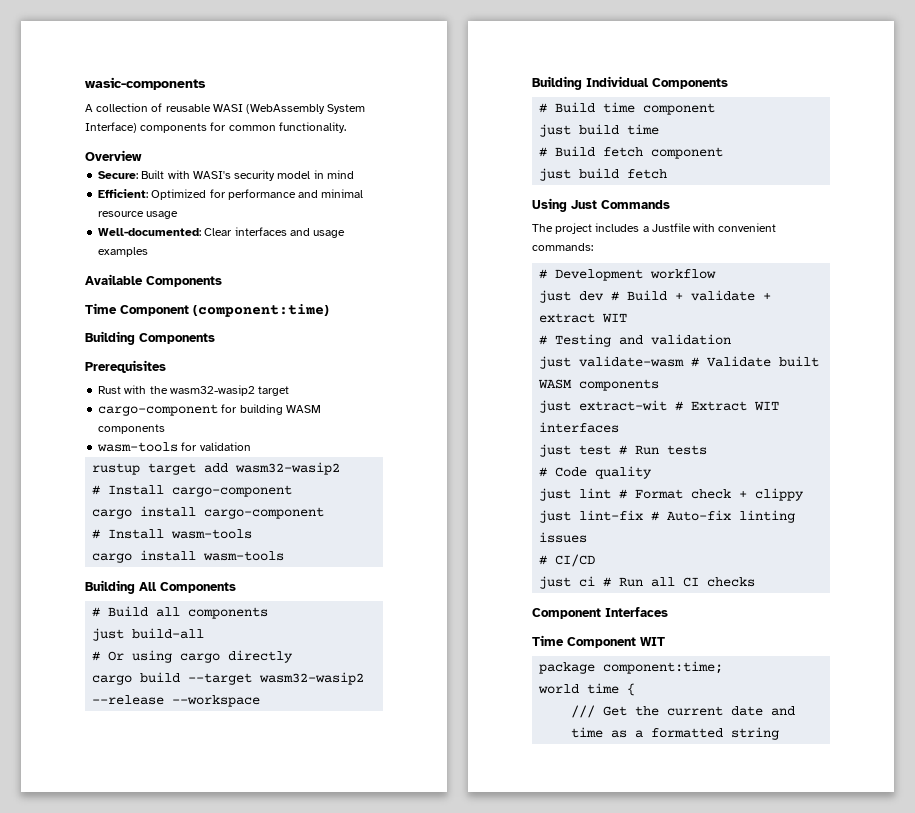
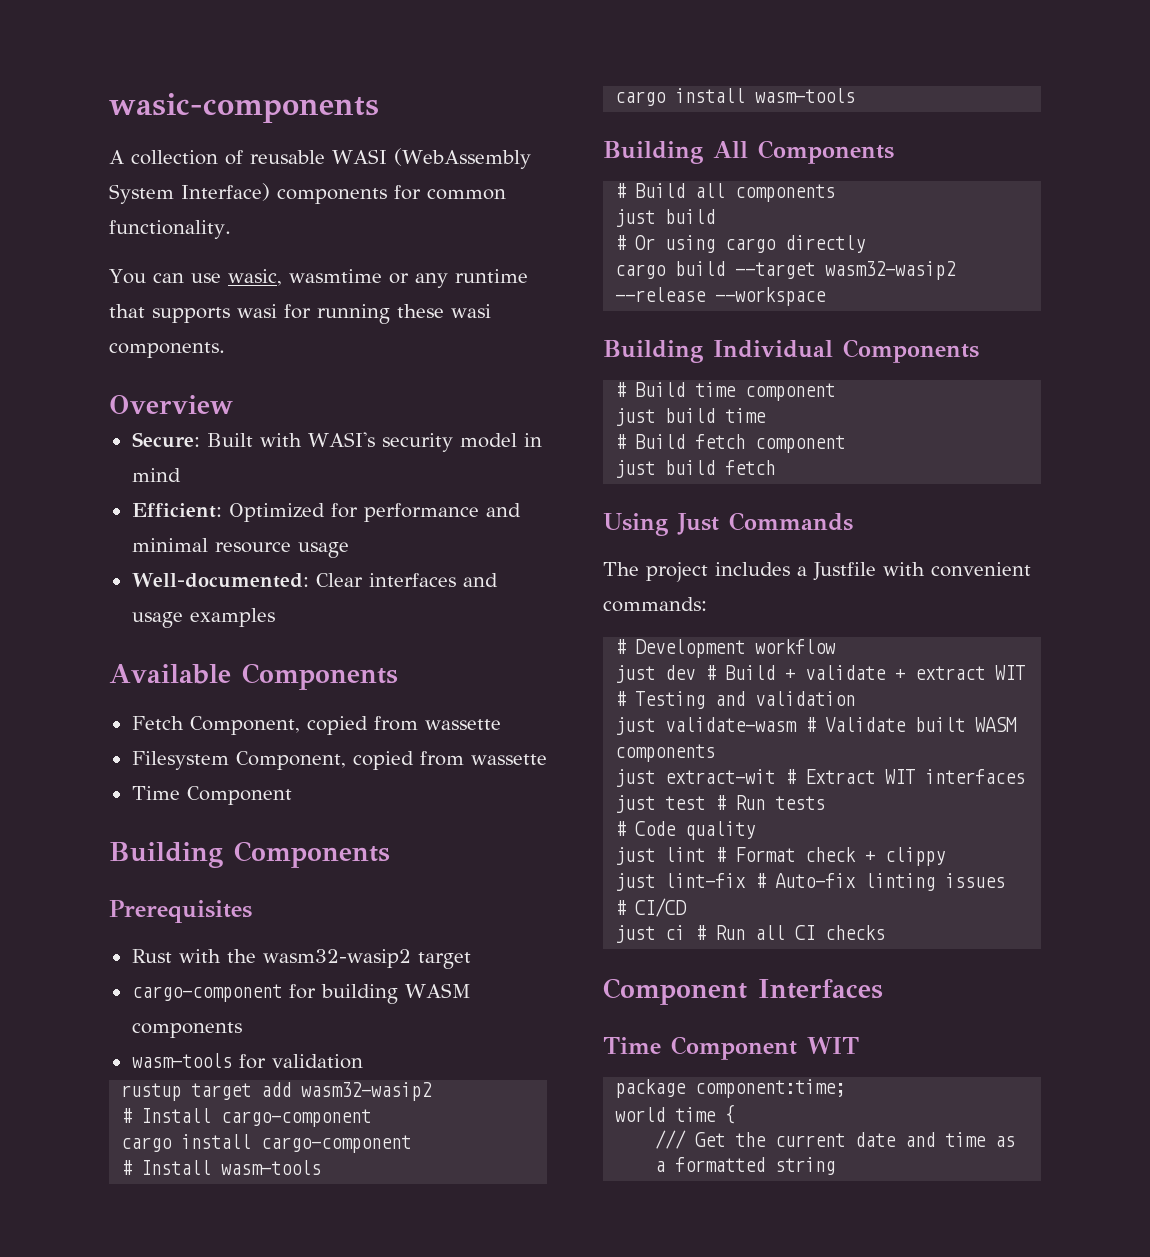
+ You can use wasic, wasmtime or any runtime that supports wasi for running these wasi components.
- Time Component (component:time)
+ Fetch Component, copied from wassette
+ Filesystem Component, copied from wassette
+ Time Component
  # Build all components
- just build-all
+ just build

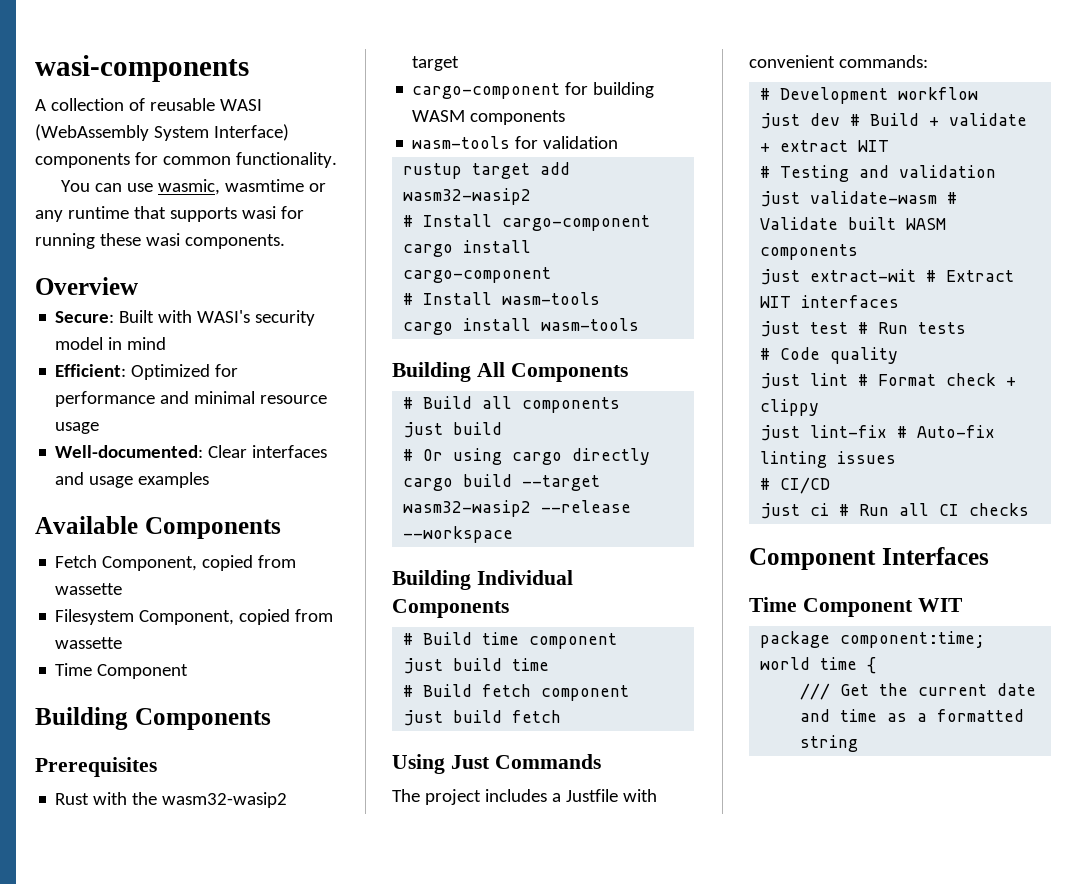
- wasic-components
+ wasi-components
- You can use wasic, wasmtime or any runtime that supports wasi for running these wasi components.
+ You can use wasmic, wasmtime or any runtime that supports wasi for running these wasi components.

